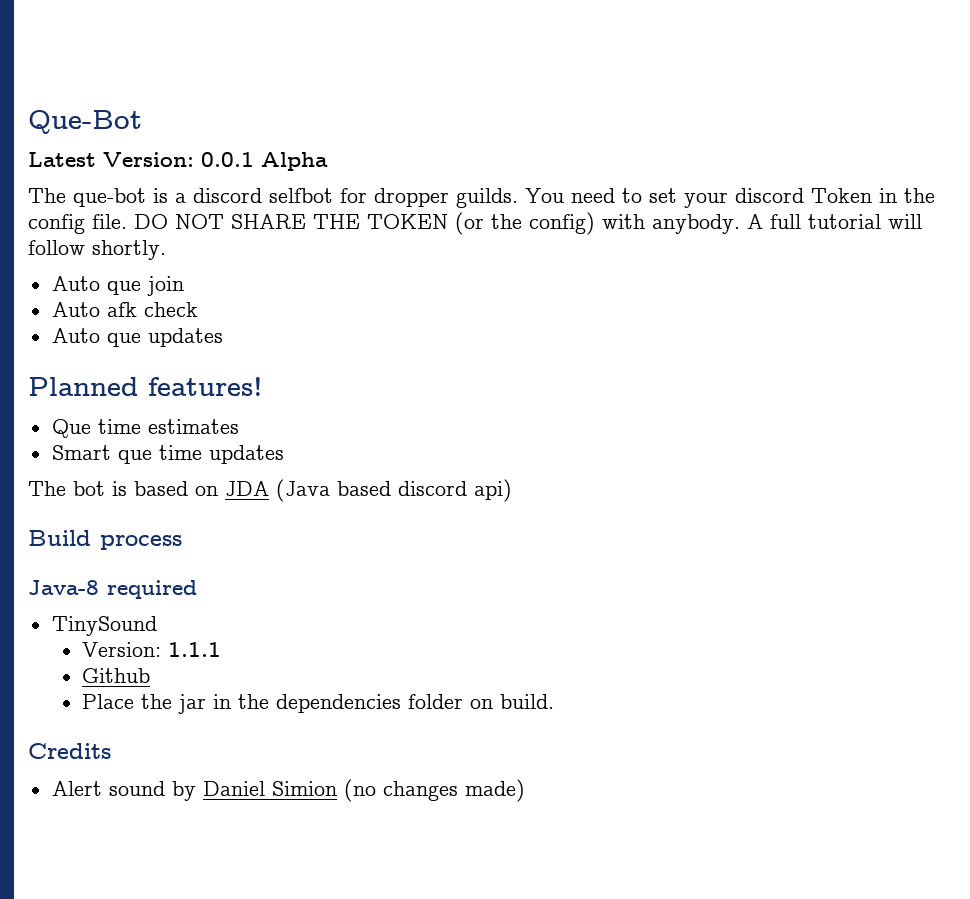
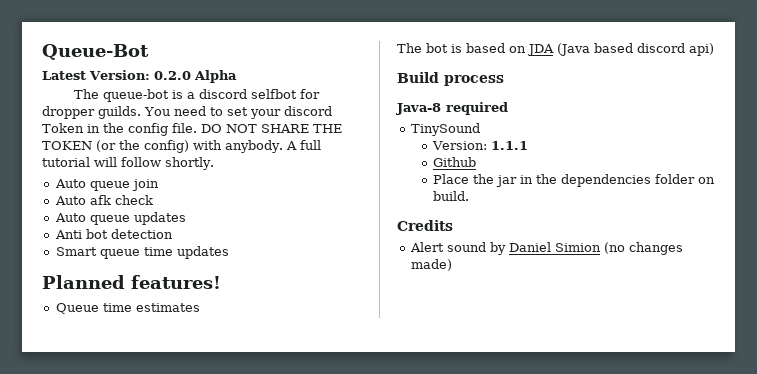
- Que-Bot
+ Queue-Bot
- Latest Version: 0.0.1 Alpha
+ Latest Version: 0.2.0 Alpha
- The que-bot is a discord selfbot for dropper guilds.
+ The queue-bot is a discord selfbot for dropper guilds.
- Auto que join
+ Auto queue join
- Auto que updates
+ Auto queue updates
+ Anti bot detection
+ Smart queue time updates
- Que time estimates
+ Queue time estimates
- Smart que time updates

